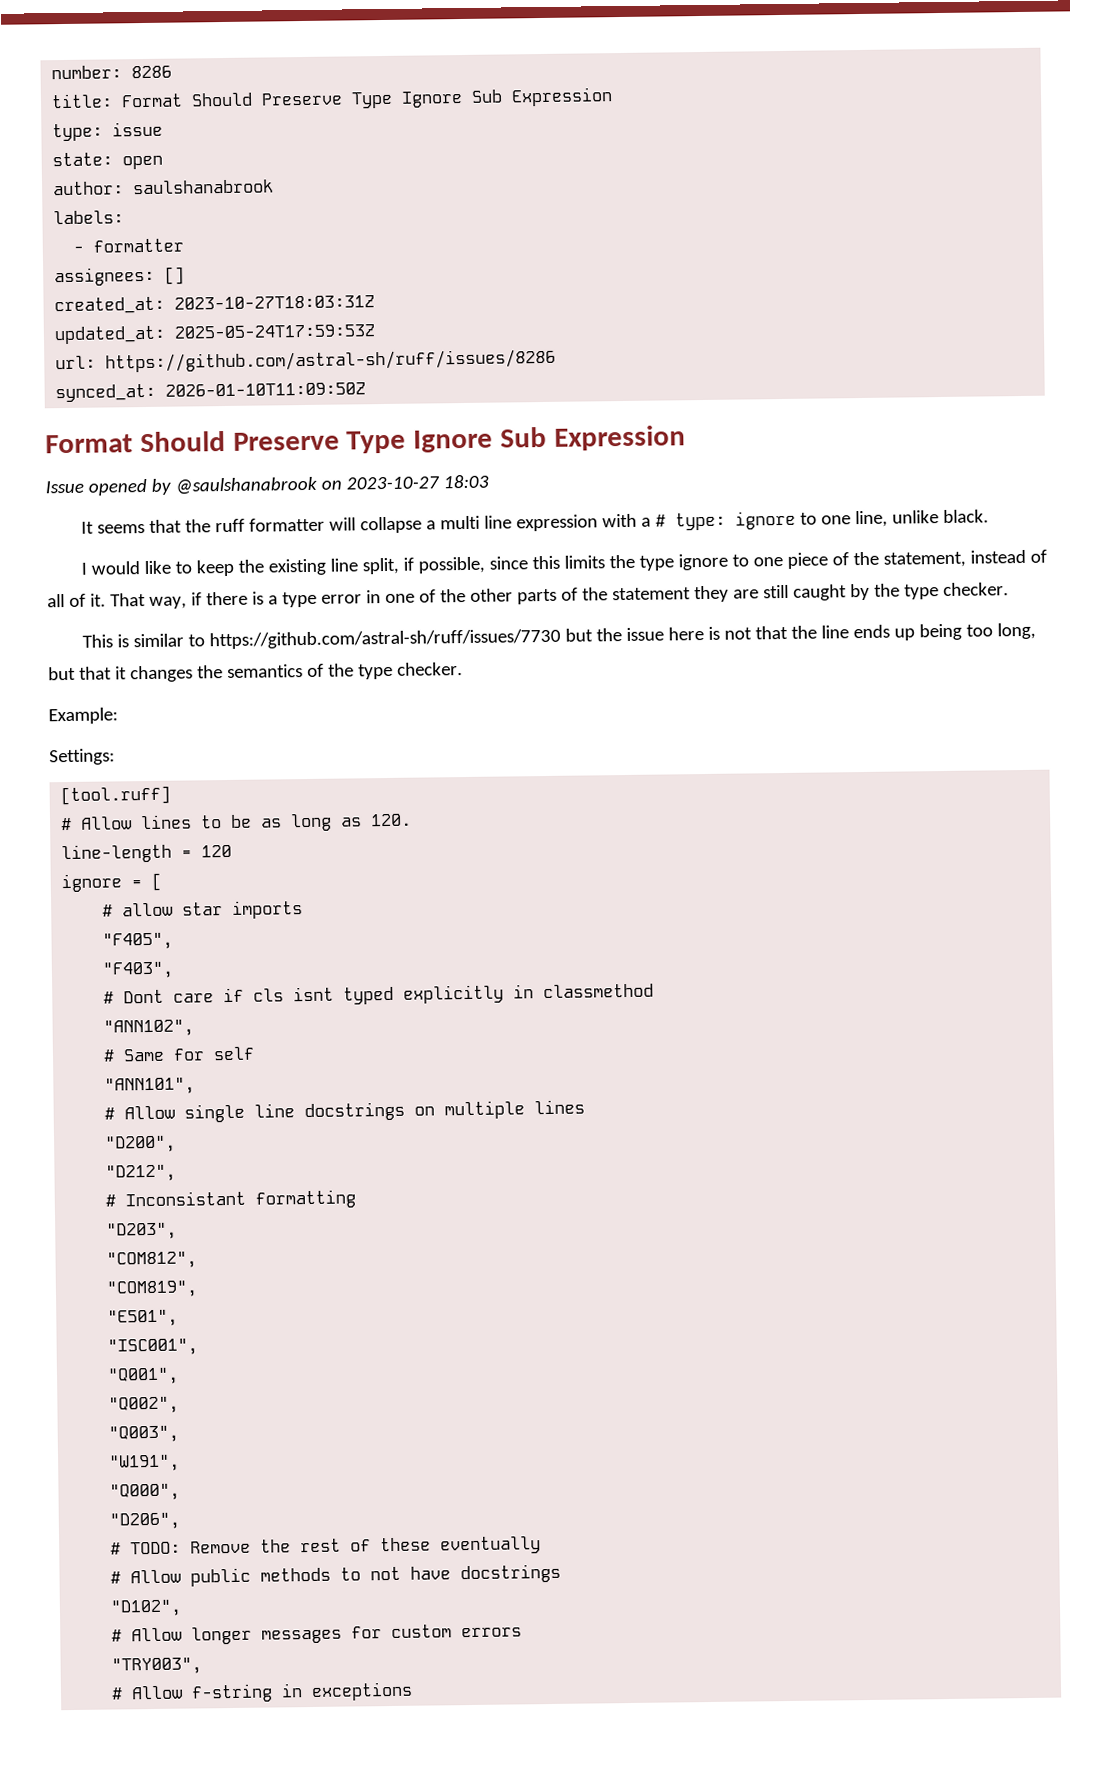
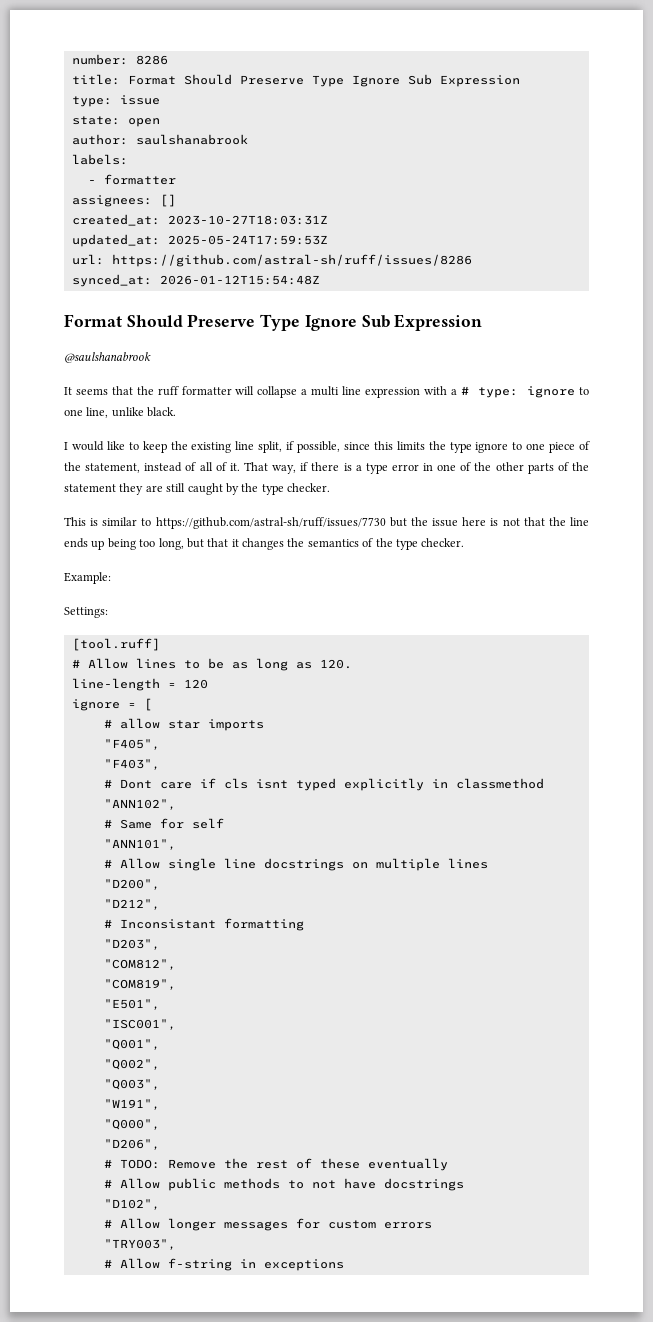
- synced_at: 2026-01-10T11:09:50Z
+ synced_at: 2026-01-12T15:54:48Z
  Format Should Preserve Type Ignore Sub Expression
- Issue opened by @saulshanabrook on 2023-10-27 18:03
+ @saulshanabrook

